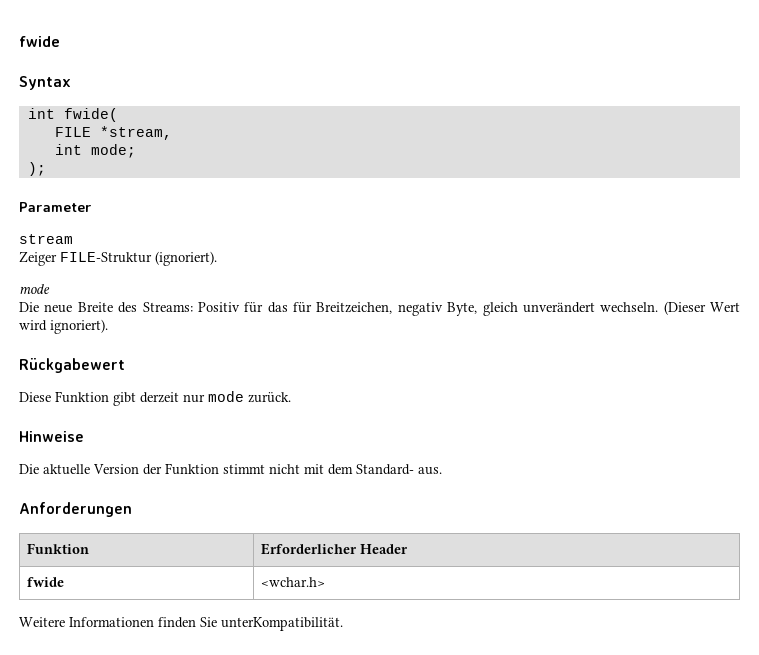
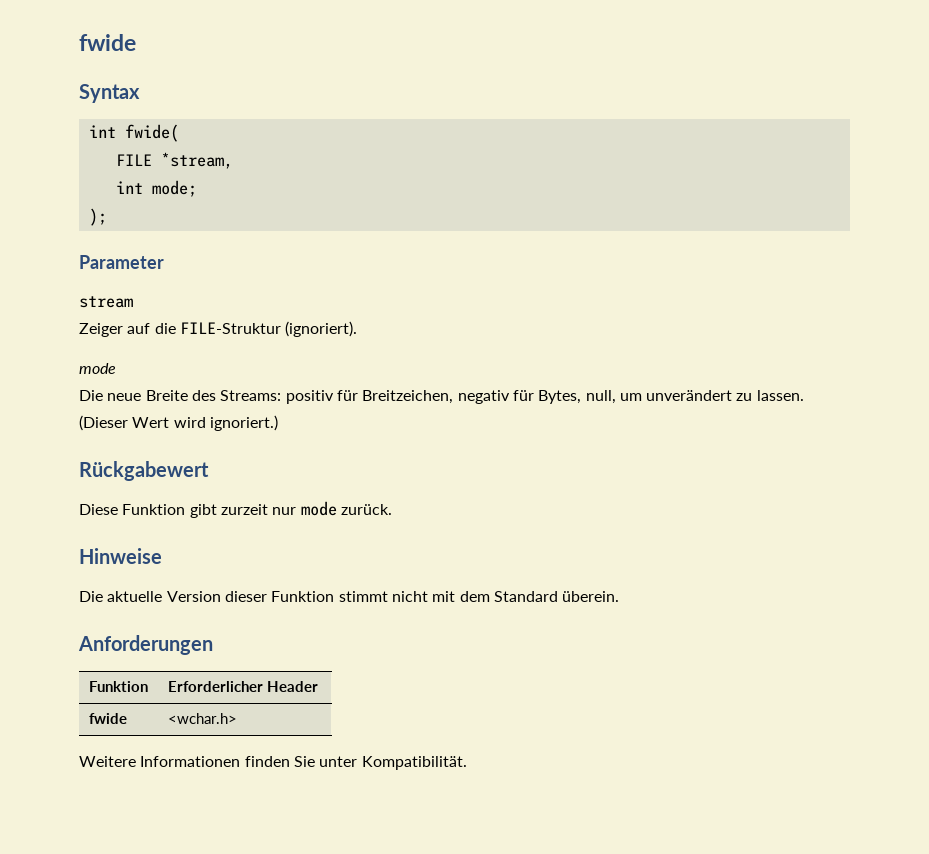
- Zeiger FILE-Struktur (ignoriert).
+ Zeiger auf die FILE-Struktur (ignoriert).
- Die neue Breite des Streams: Positiv für das für Breitzeichen, negativ Byte, gleich unverändert wechseln.
+ Die neue Breite des Streams: positiv für Breitzeichen, negativ für Bytes, null, um unverändert zu lassen.
- (Dieser Wert wird ignoriert).
+ (Dieser Wert wird ignoriert.)
- Diese Funktion gibt derzeit nur mode zurück.
+ Diese Funktion gibt zurzeit nur mode zurück.
- Die aktuelle Version der Funktion stimmt nicht mit dem Standard- aus.
+ Die aktuelle Version dieser Funktion stimmt nicht mit dem Standard überein.
- Weitere Informationen finden Sie unterKompatibilität.
+ Weitere Informationen finden Sie unter Kompatibilität.

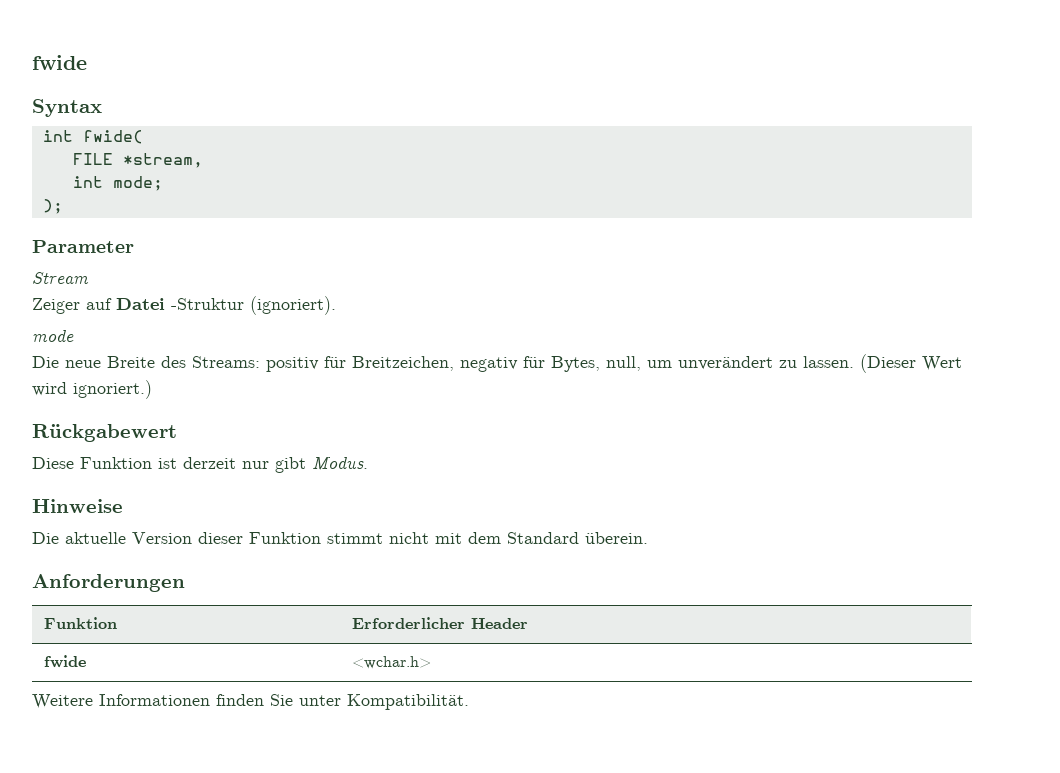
- stream
+ Stream
- Zeiger auf die FILE-Struktur (ignoriert).
+ Zeiger auf Datei -Struktur (ignoriert).
- Diese Funktion gibt zurzeit nur mode zurück.
+ Diese Funktion ist derzeit nur gibt Modus.

